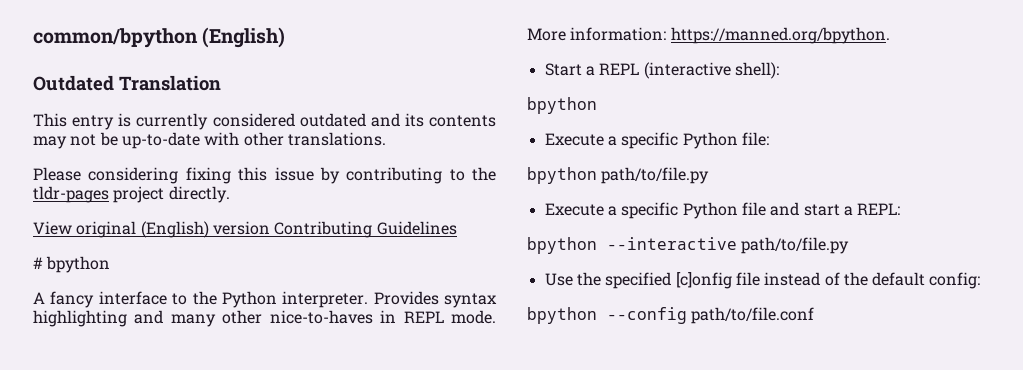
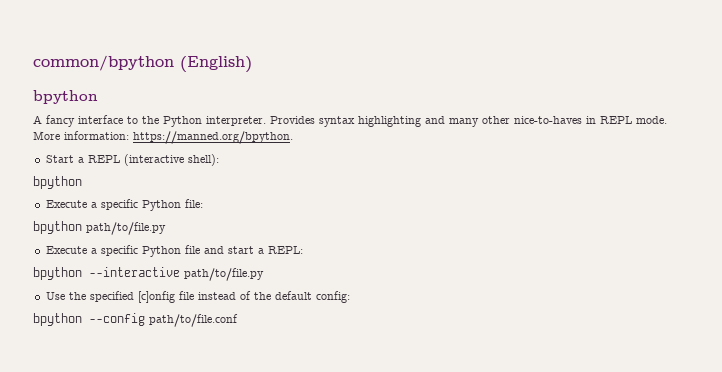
  common/bpython (English)
- Outdated Translation
- This entry is currently considered outdated and its contents may not be up-to-date with other translations.
- Please considering fixing this issue by contributing to the tldr-pages project directly.
- View original (English) version Contributing Guidelines
- # bpython
+ bpython

